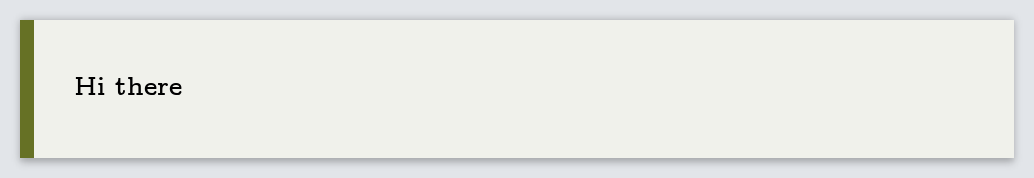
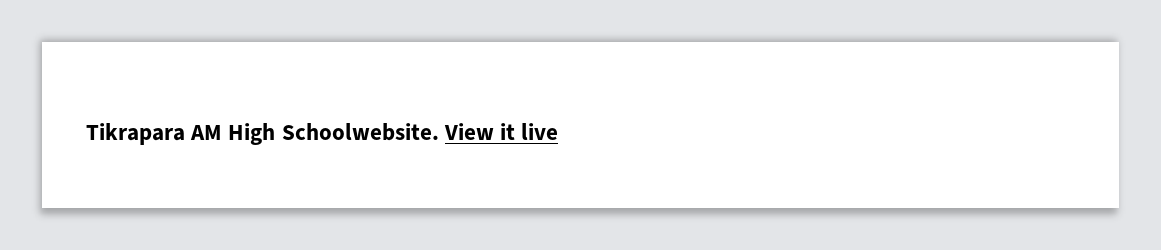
- Hi there
+ Tikrapara AM High Schoolwebsite. View it live

